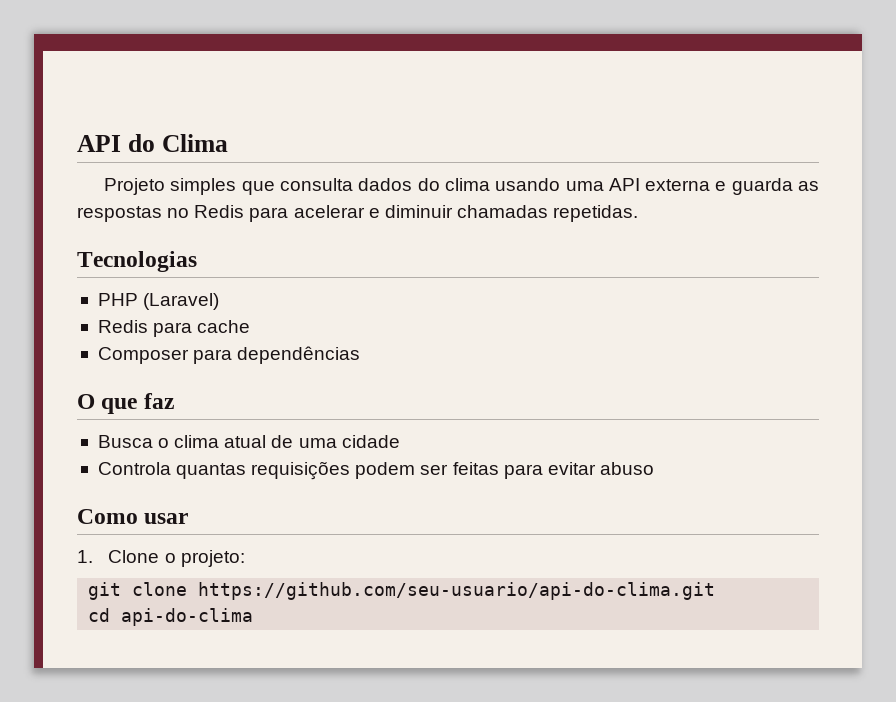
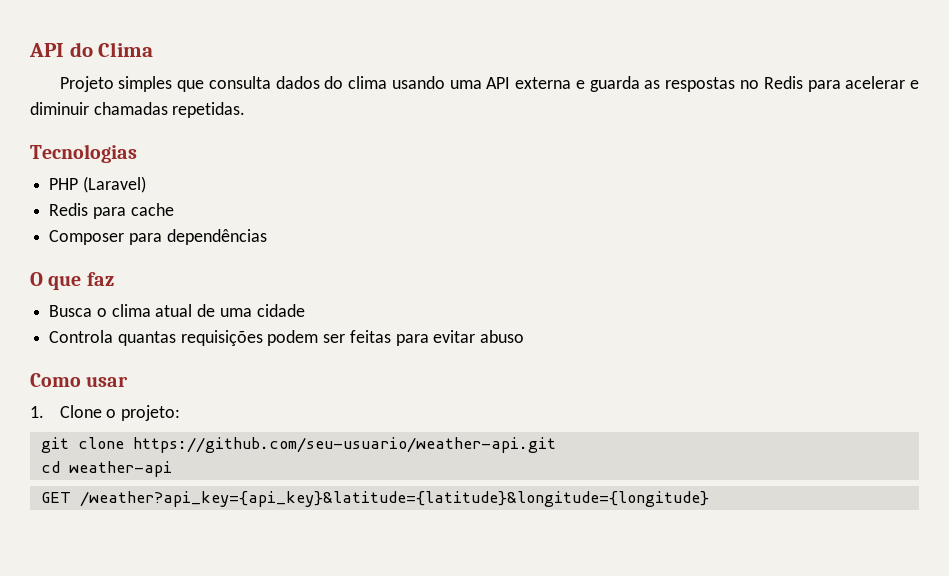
- git clone https://github.com/seu-usuario/api-do-clima.git
+ git clone https://github.com/seu-usuario/weather-api.git
- cd api-do-clima
+ cd weather-api
+ GET /weather?api_key={api_key}&latitude={latitude}&longitude={longitude}

